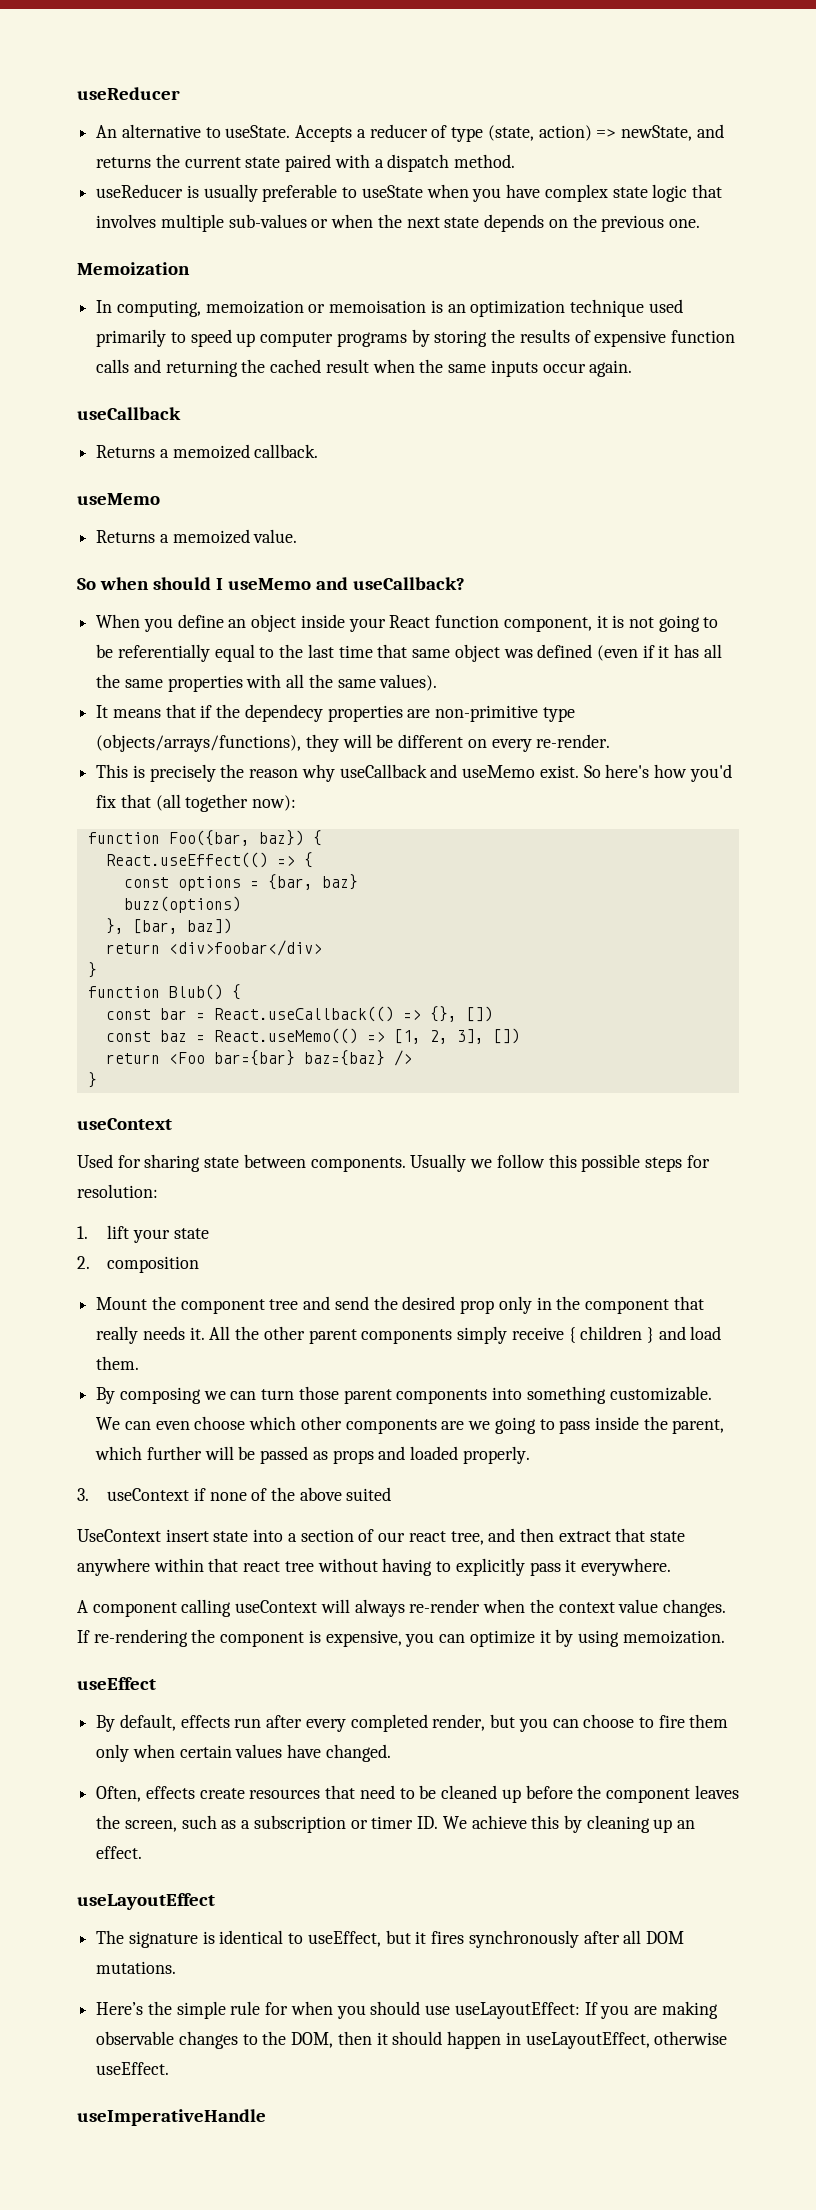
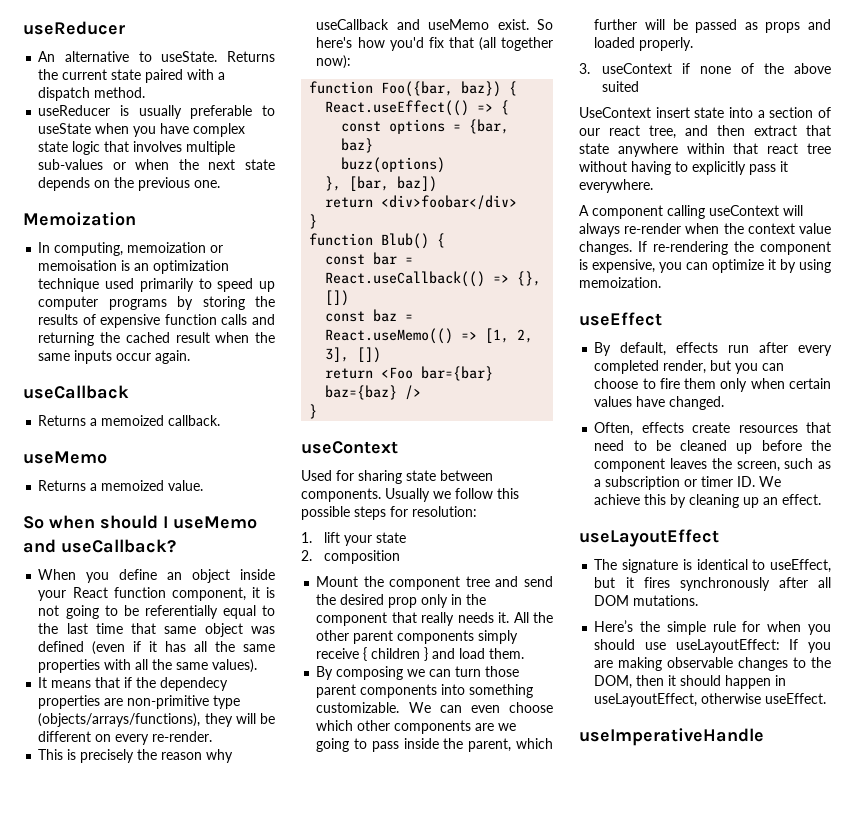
- Accepts a reducer of type (state, action) => newState, and returns the current state paired with a dispatch method.
+ Returns the current state paired with a dispatch method.

